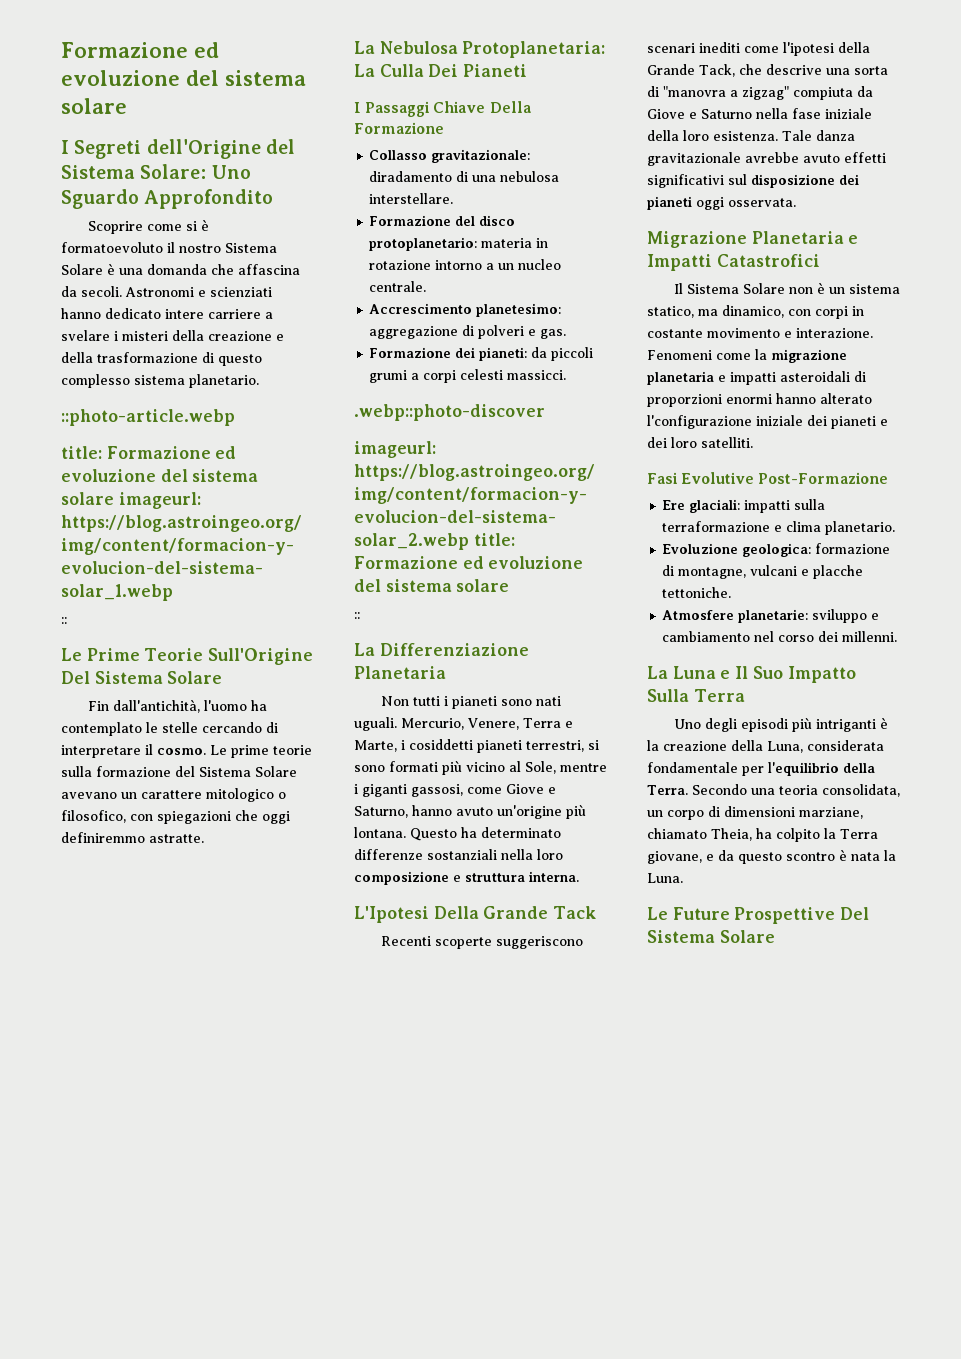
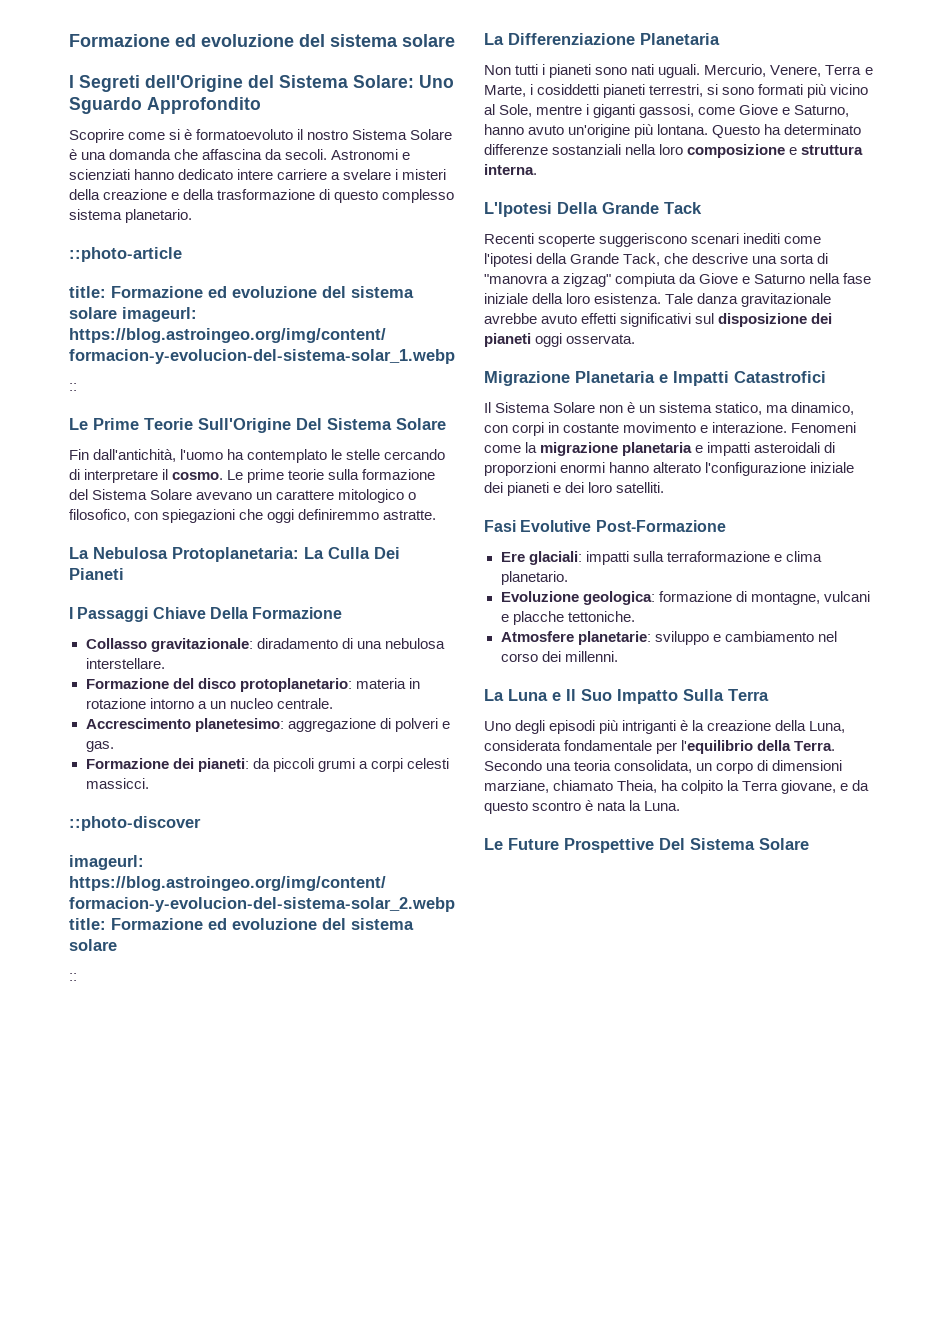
- ::photo-article.webp
+ ::photo-article
- .webp::photo-discover
+ ::photo-discover

